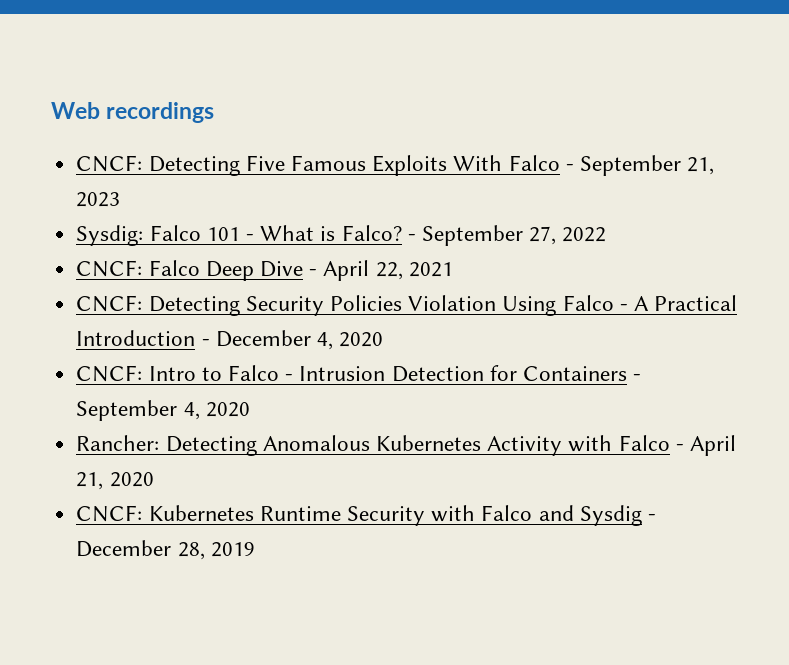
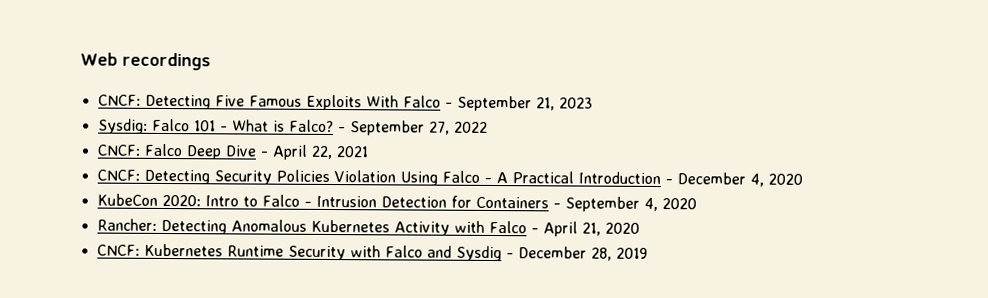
- CNCF: Intro to Falco - Intrusion Detection for Containers - September 4, 2020
+ KubeCon 2020: Intro to Falco - Intrusion Detection for Containers - September 4, 2020

